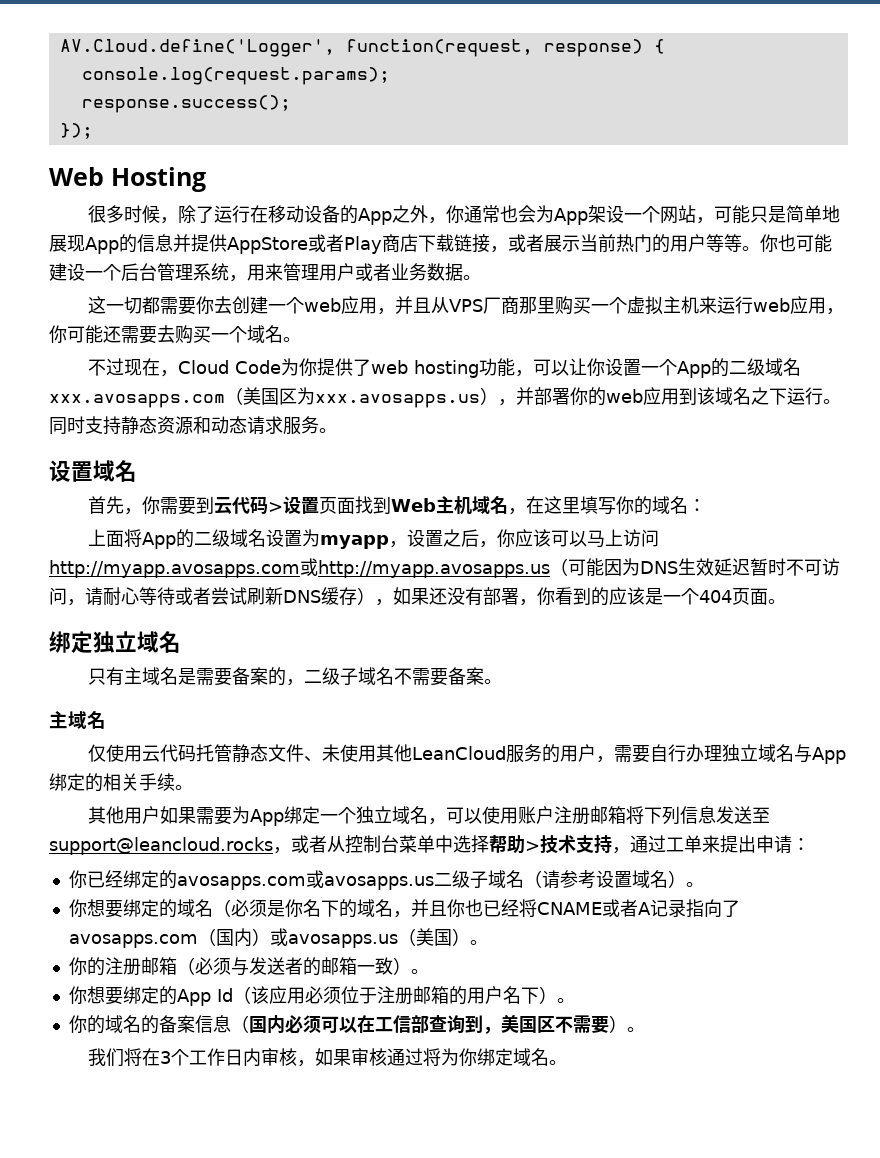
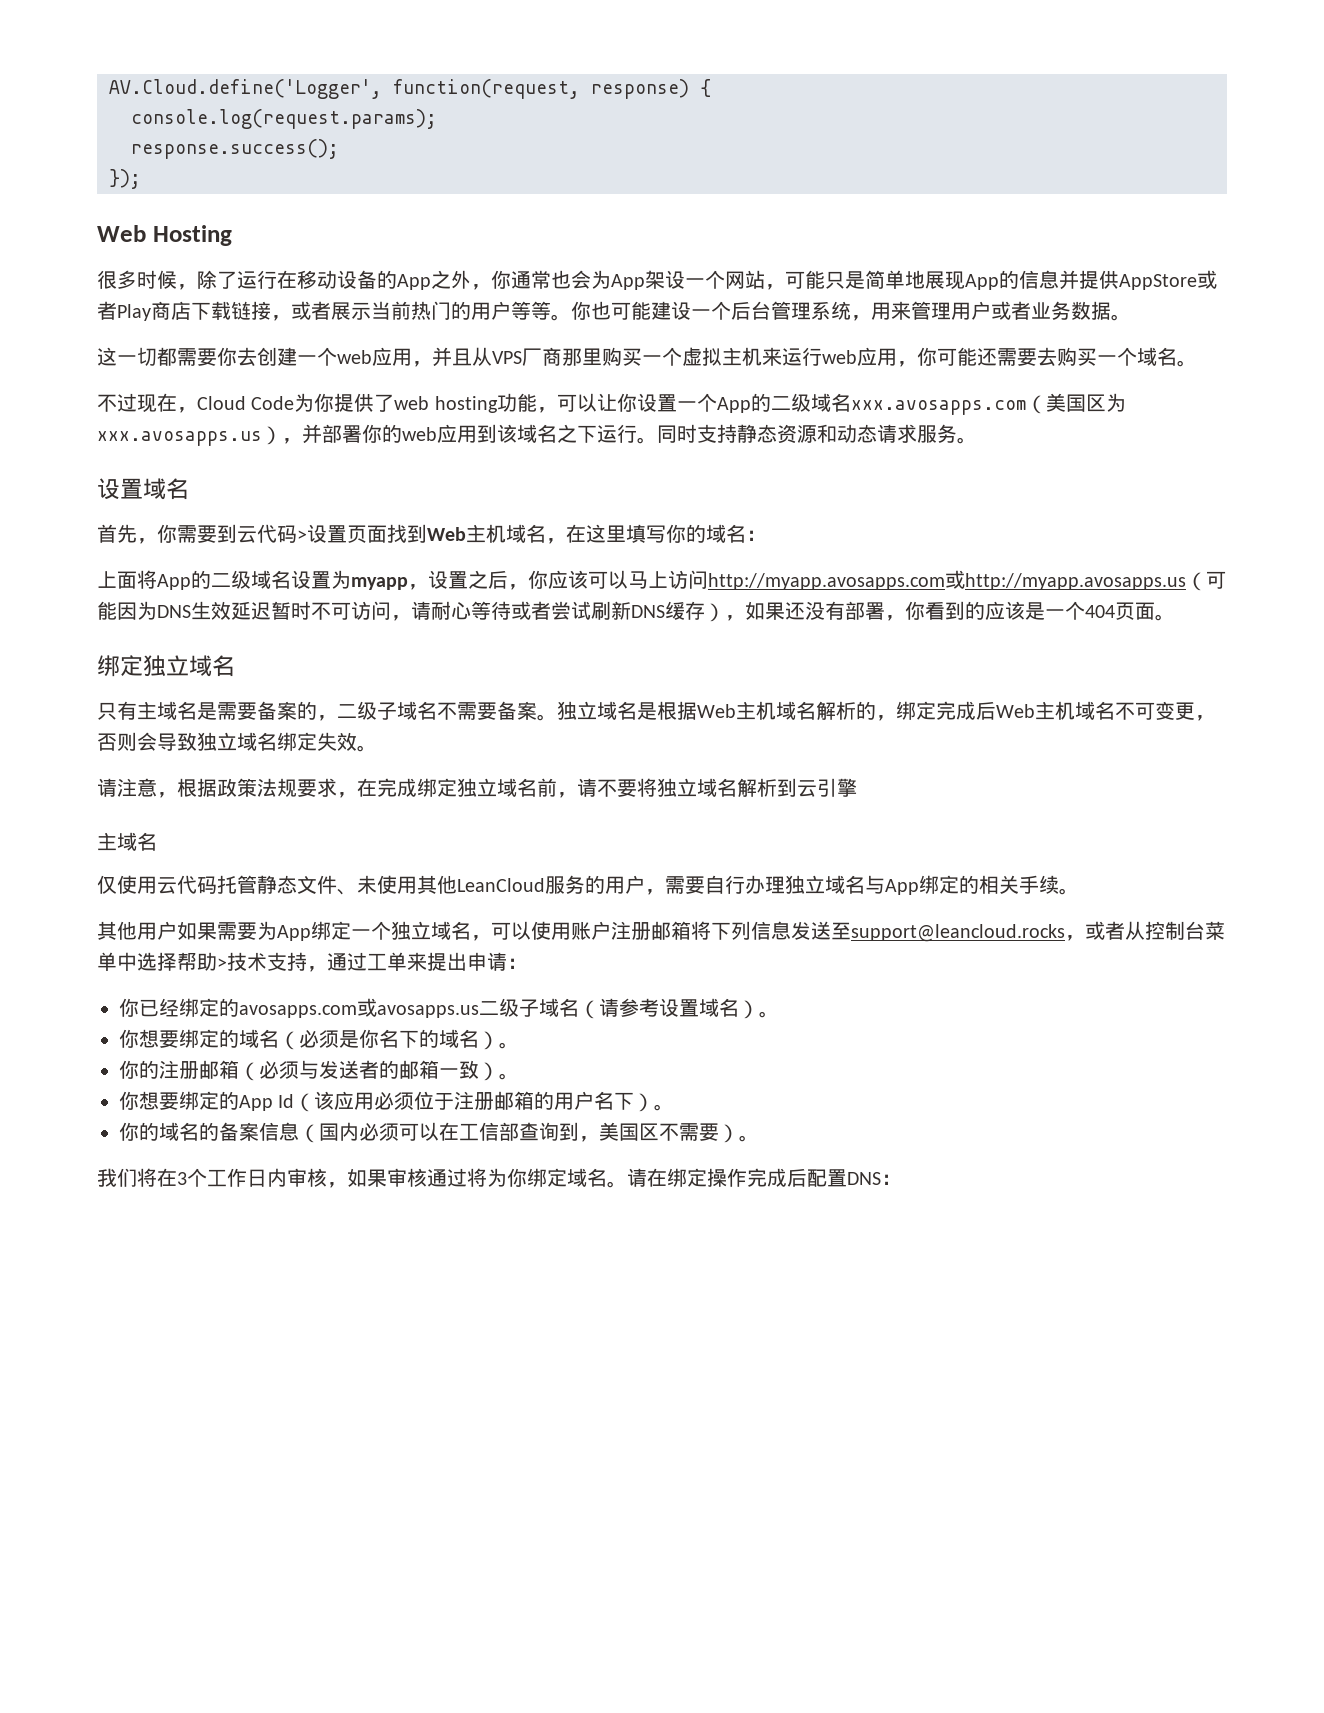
+ 独立域名是根据Web主机域名解析的，绑定完成后Web主机域名不可变更，否则会导致独立域名绑定失效。
+ 请注意，根据政策法规要求，在完成绑定独立域名前，请不要将独立域名解析到云引擎
- 你想要绑定的域名（必须是你名下的域名，并且你也已经将CNAME或者A记录指向了avosapps.com（国内）或avosapps.us（美国）。
+ 你想要绑定的域名（必须是你名下的域名）。
+ 请在绑定操作完成后配置DNS：

